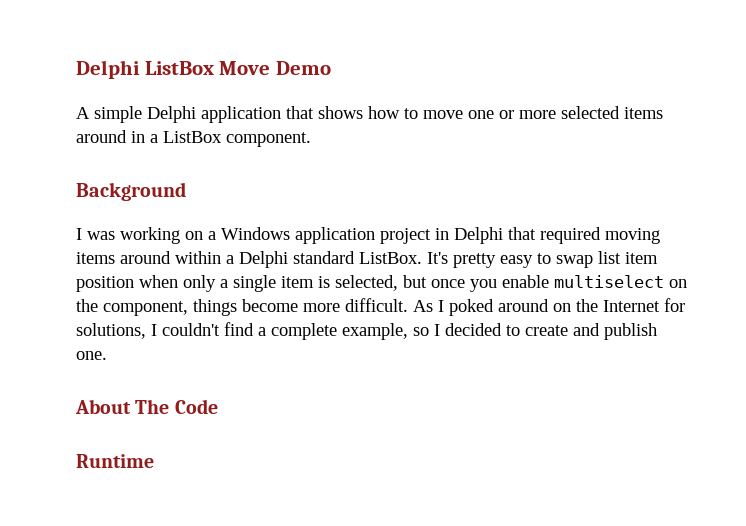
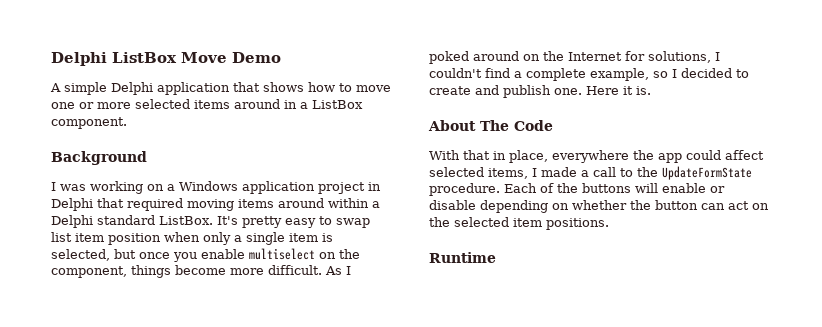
+ Here it is.
+ With that in place, everywhere the app could affect selected items, I made a call to the UpdateFormState procedure. Each of the buttons will enable or disable depending on whether the button can act on the selected item positions.

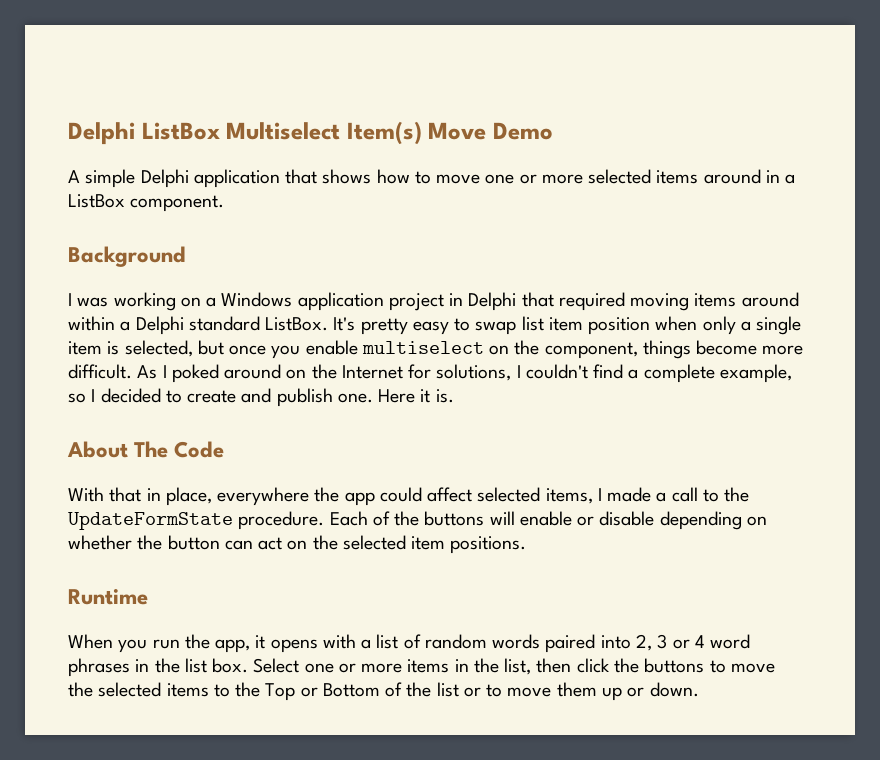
- Delphi ListBox Move Demo
+ Delphi ListBox Multiselect Item(s) Move Demo
+ When you run the app, it opens with a list of random words paired into 2, 3 or 4 word phrases in the list box. Select one or more items in the list, then click the buttons to move the selected items to the Top or Bottom of the list or to move them up or down.

